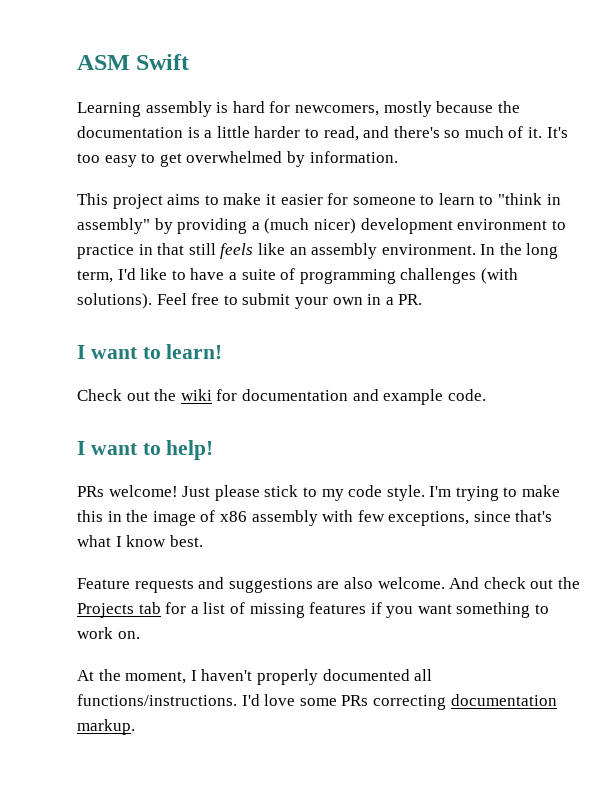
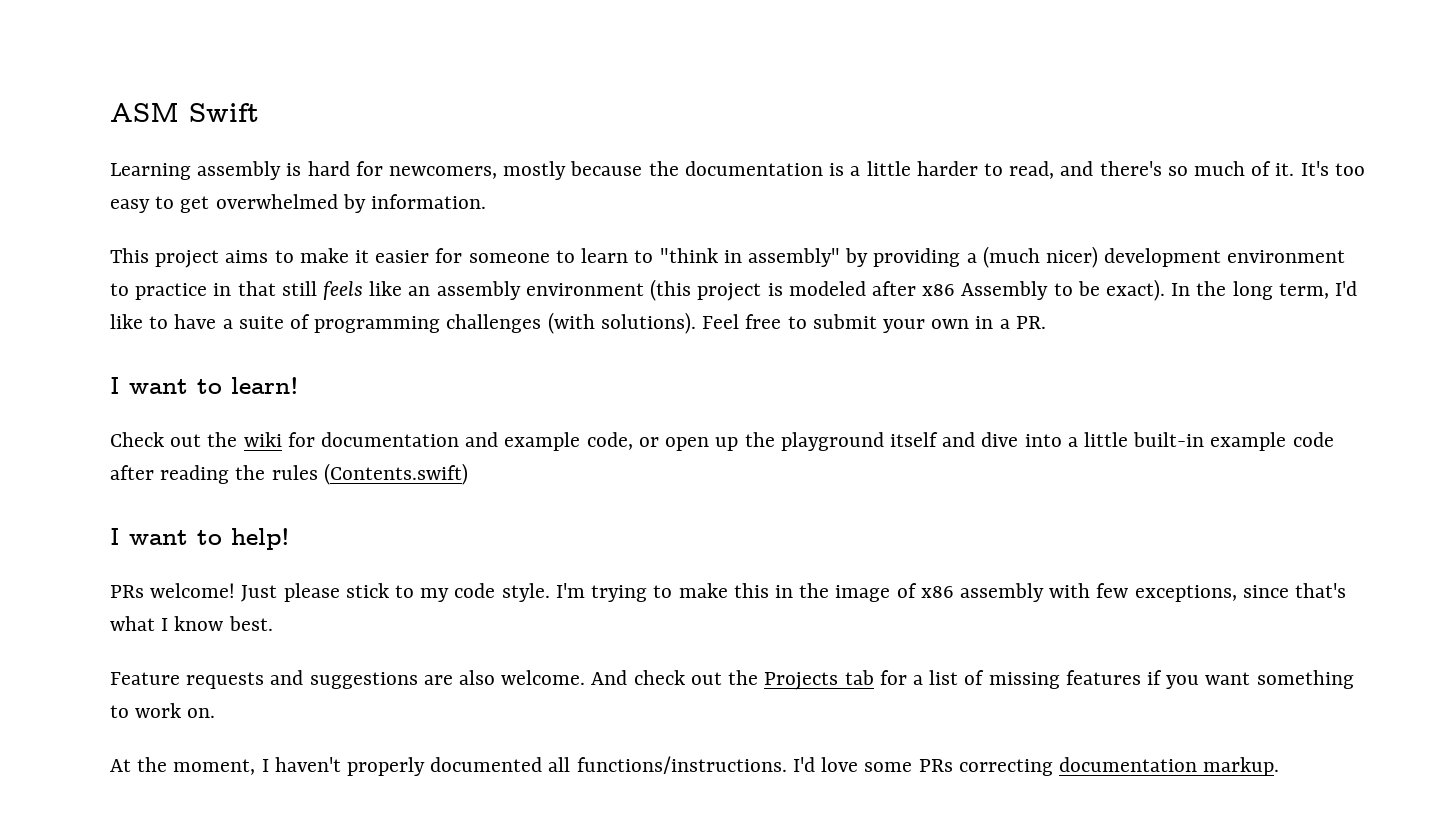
- This project aims to make it easier for someone to learn to "think in assembly" by providing a (much nicer) development environment to practice in that still feels like an assembly environment.
+ This project aims to make it easier for someone to learn to "think in assembly" by providing a (much nicer) development environment to practice in that still feels like an assembly environment (this project is modeled after x86 Assembly to be exact).
- Check out the wiki for documentation and example code.
+ Check out the wiki for documentation and example code, or open up the playground itself and dive into a little built-in example code after reading the rules (Contents.swift)

